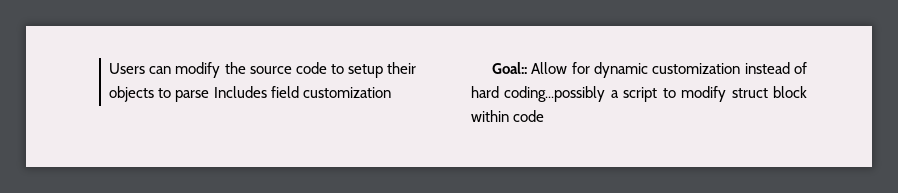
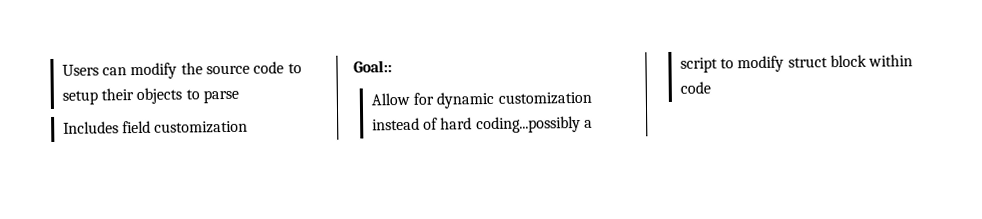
- Users can modify the source code to setup their objects to parse Includes field customization
+ Users can modify the source code to setup their objects to parse
+ Includes field customization
- Goal:: Allow for dynamic customization instead of hard coding...possibly a script to modify struct block within code
+ Goal::
+ Allow for dynamic customization instead of hard coding...possibly a script to modify struct block within code

